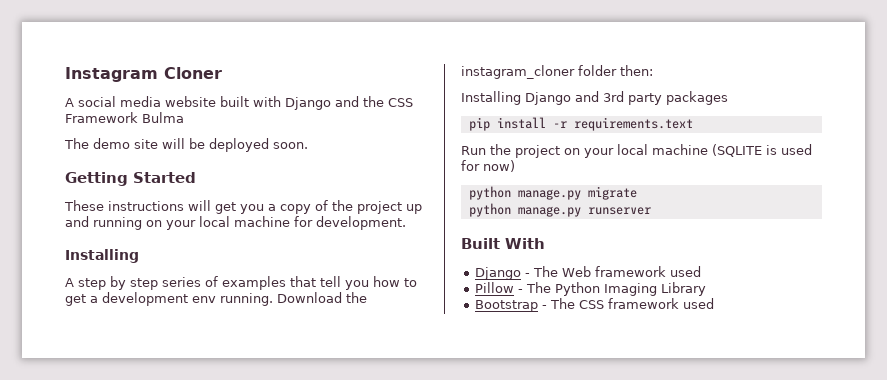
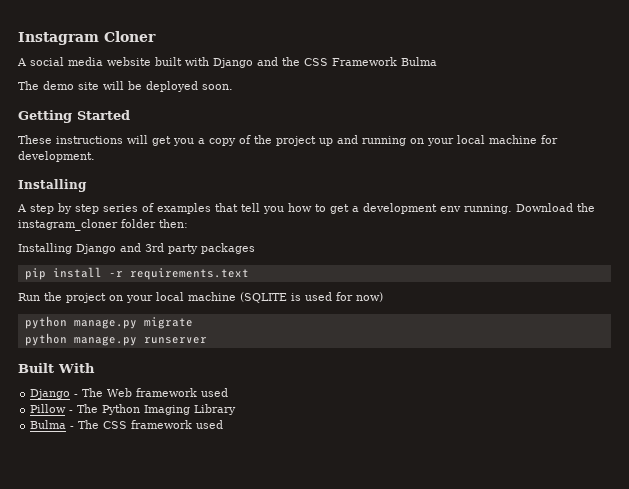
- Bootstrap - The CSS framework used
+ Bulma - The CSS framework used

